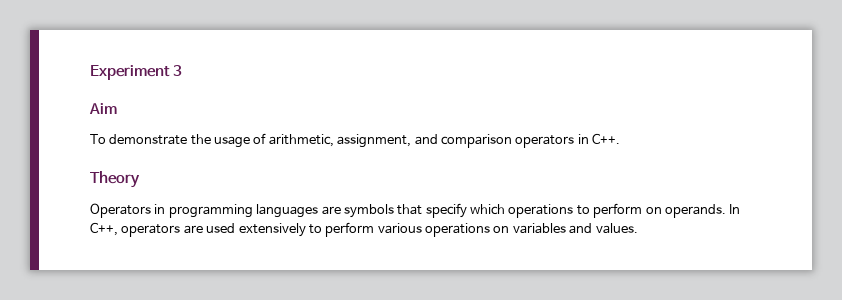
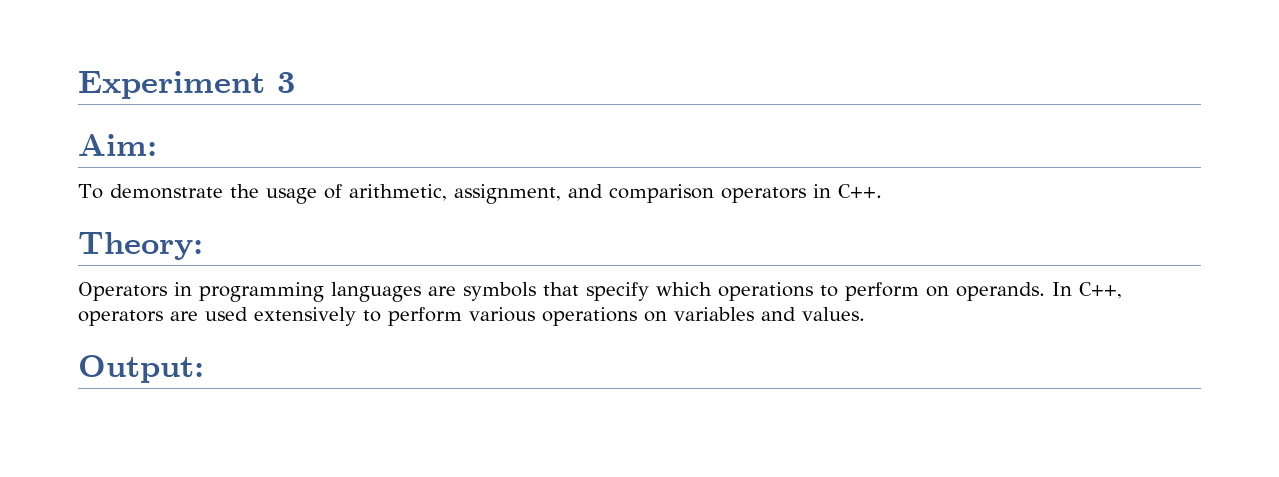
- Aim
+ Aim:
- Theory
+ Theory:
+ Output:

